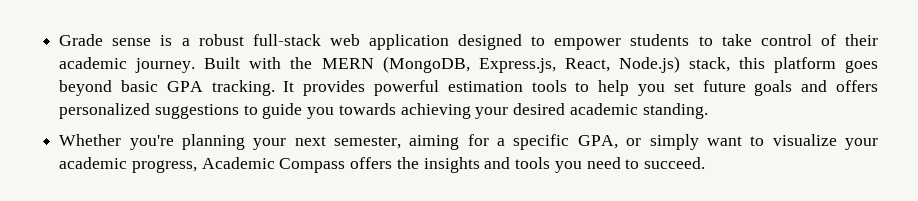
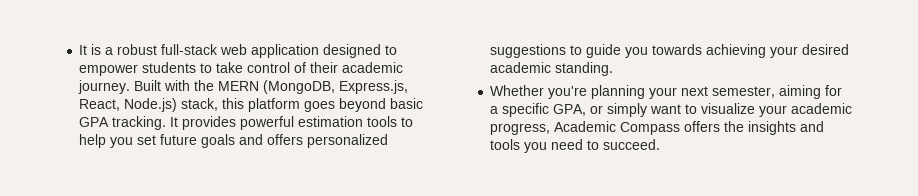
- Grade sense is a robust full-stack web application designed to empower students to take control of their academic journey.
+ It is a robust full-stack web application designed to empower students to take control of their academic journey.

